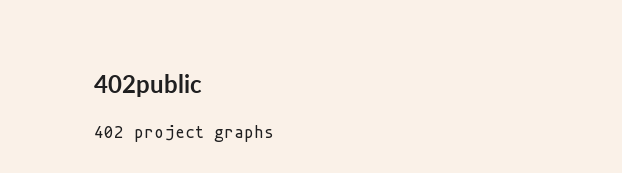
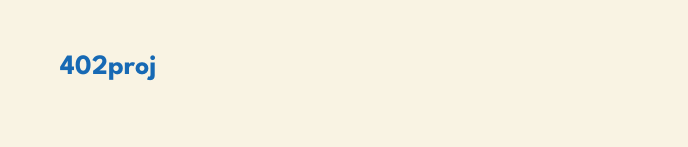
- 402public
- 402 project graphs
+ 402proj

